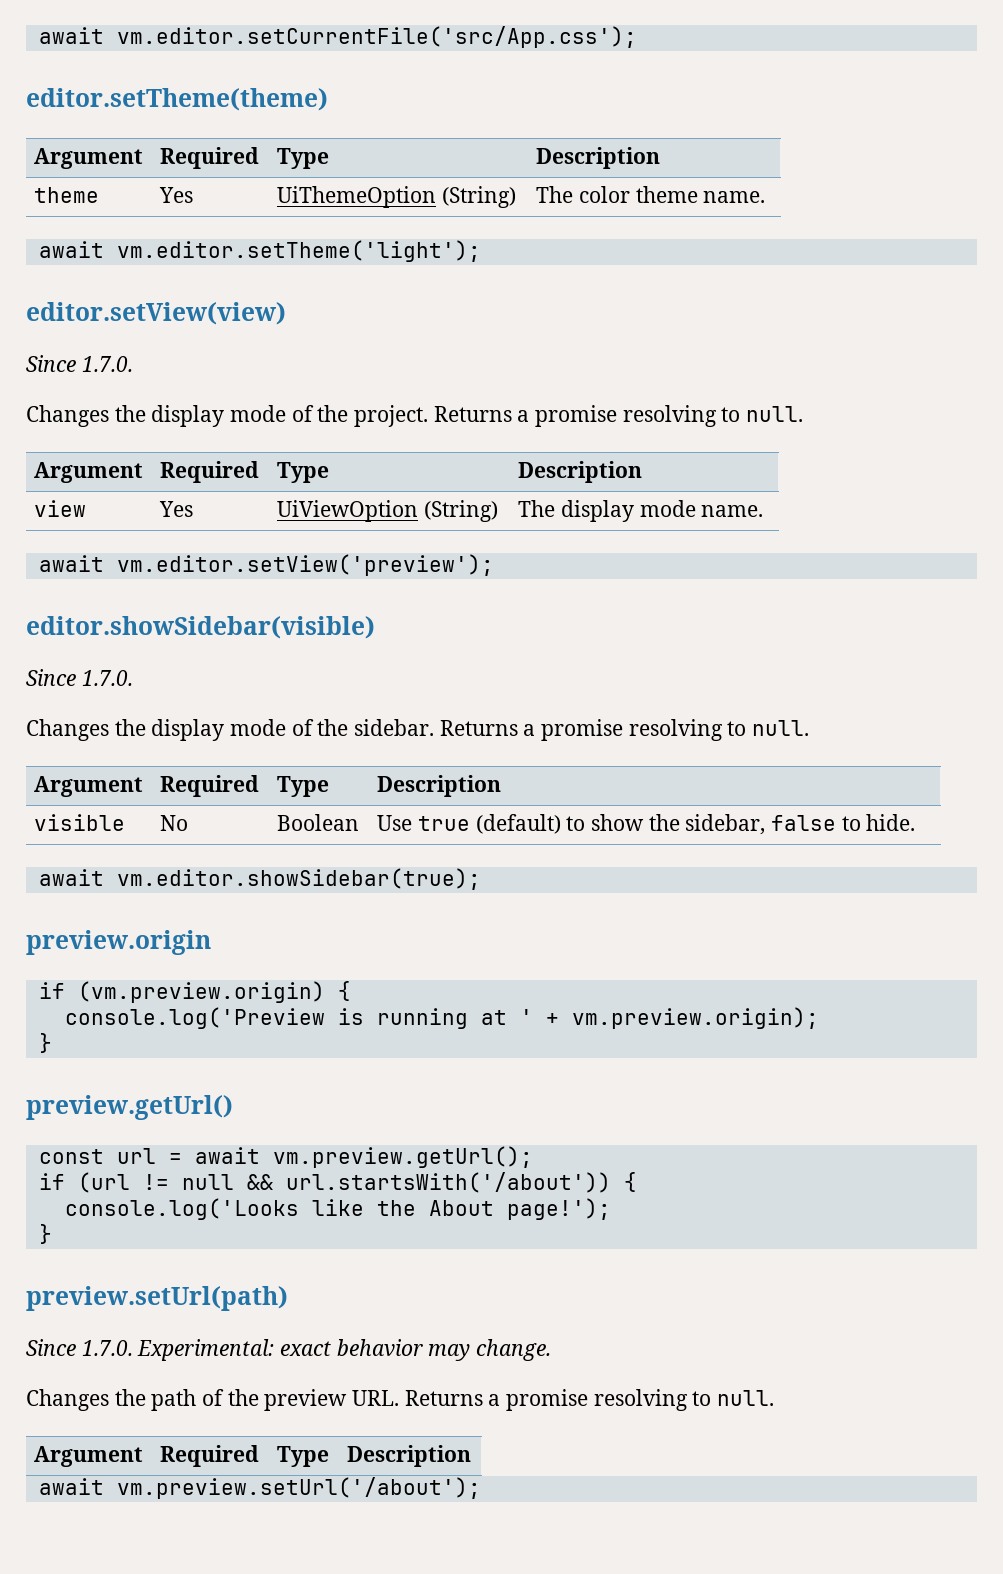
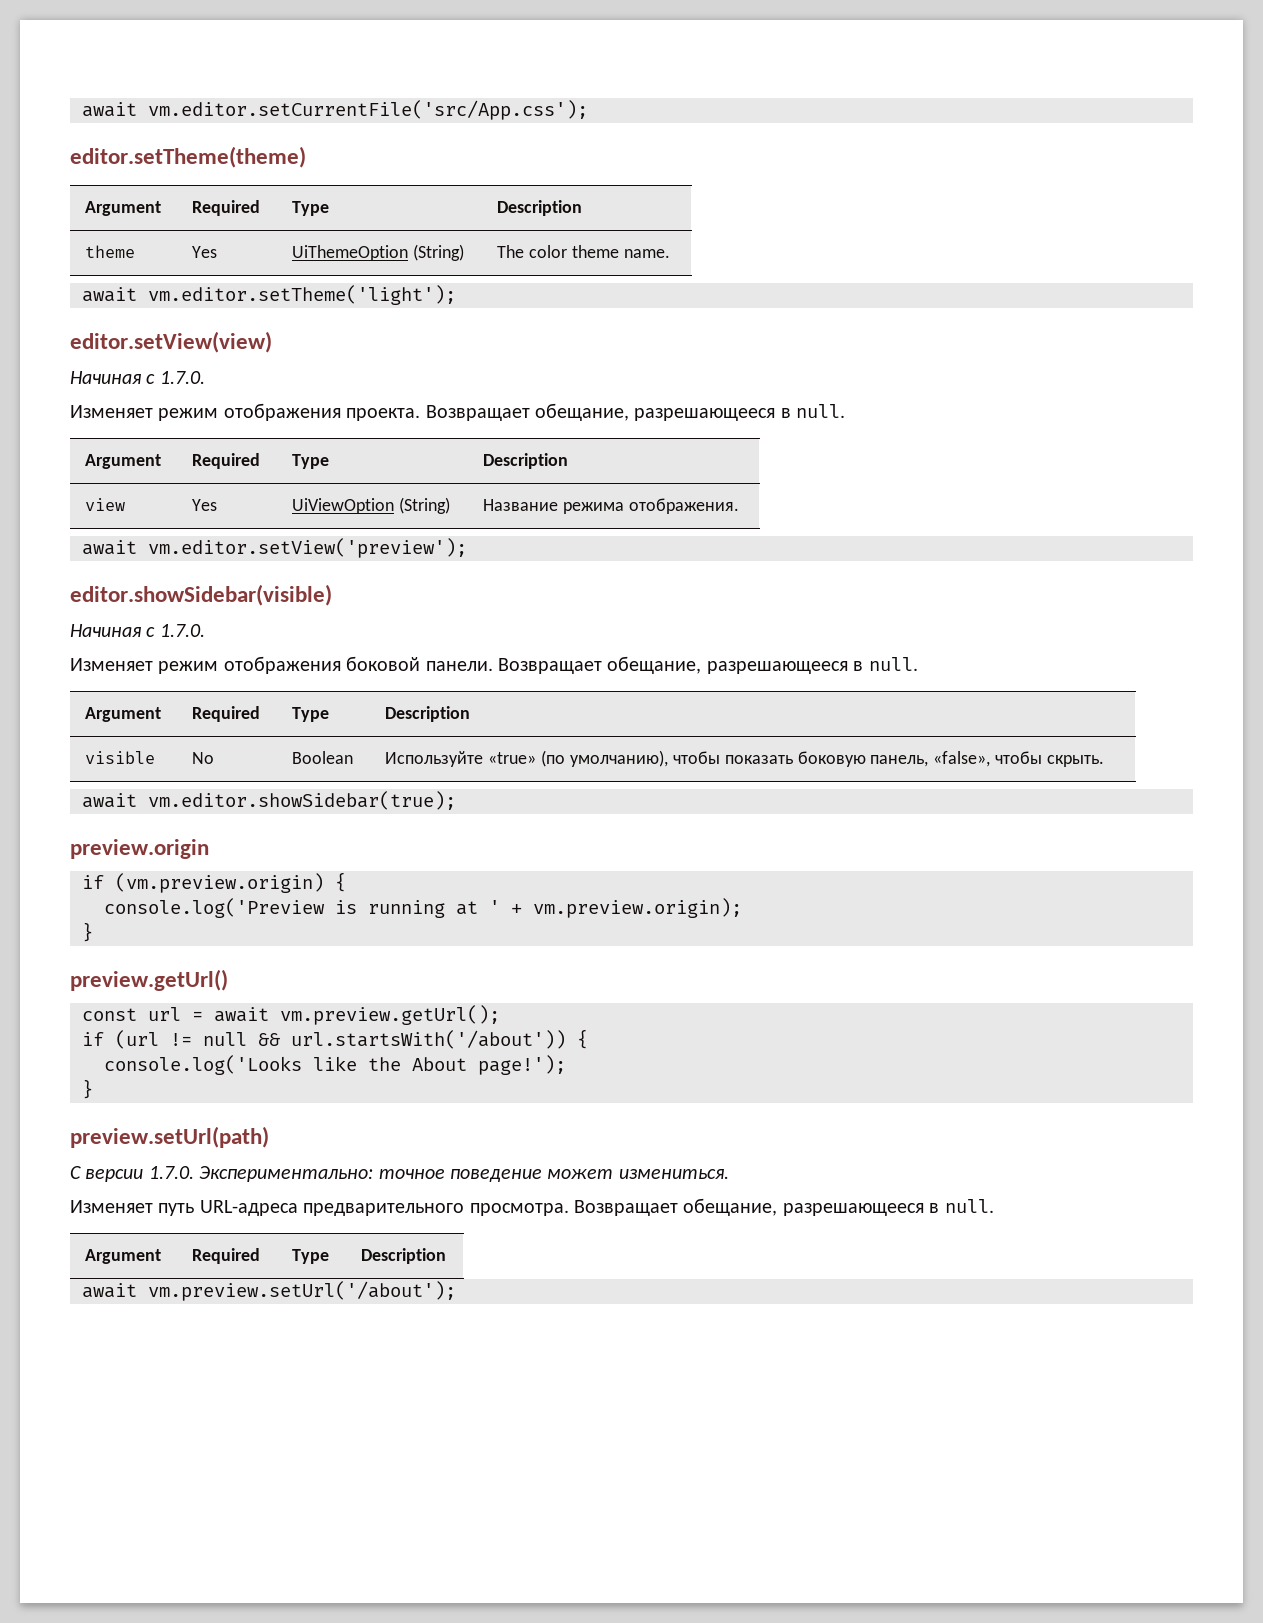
  editor.setView(view)
- Since 1.7.0.
- Changes the display mode of the project. Returns a promise resolving to null.
+ Начиная с 1.7.0.
+ Изменяет режим отображения проекта. Возвращает обещание, разрешающееся в null.
- view | Yes | UiViewOption (String) | The display mode name.
+ view | Yes | UiViewOption (String) | Название режима отображения.
  editor.showSidebar(visible)
- Since 1.7.0.
- Changes the display mode of the sidebar. Returns a promise resolving to null.
+ Начиная с 1.7.0.
+ Изменяет режим отображения боковой панели. Возвращает обещание, разрешающееся в null.
- visible | No | Boolean | Use true (default) to show the sidebar, false to hide.
+ visible | No | Boolean | Используйте «true» (по умолчанию), чтобы показать боковую панель, «false», чтобы скрыть.
- Since 1.7.0. Experimental: exact behavior may change.
- Changes the path of the preview URL. Returns a promise resolving to null.
+ С версии 1.7.0. Экспериментально: точное поведение может измениться.
+ Изменяет путь URL-адреса предварительного просмотра. Возвращает обещание, разрешающееся в null.

